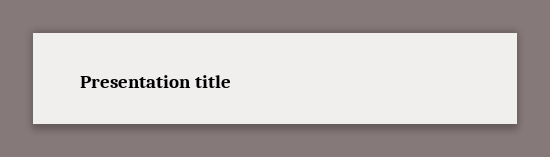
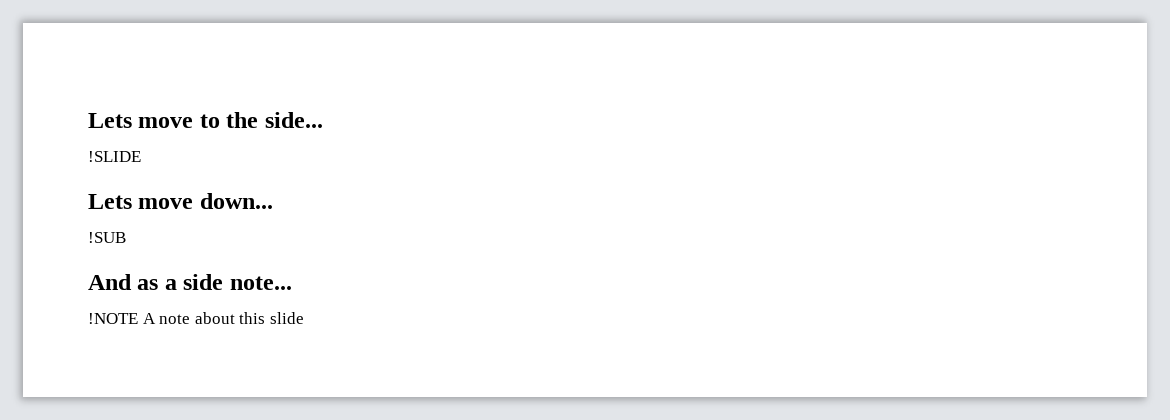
- Presentation title
+ Lets move to the side...
+ !SLIDE
+ Lets move down...
+ !SUB
+ And as a side note...
+ !NOTE A note about this slide

